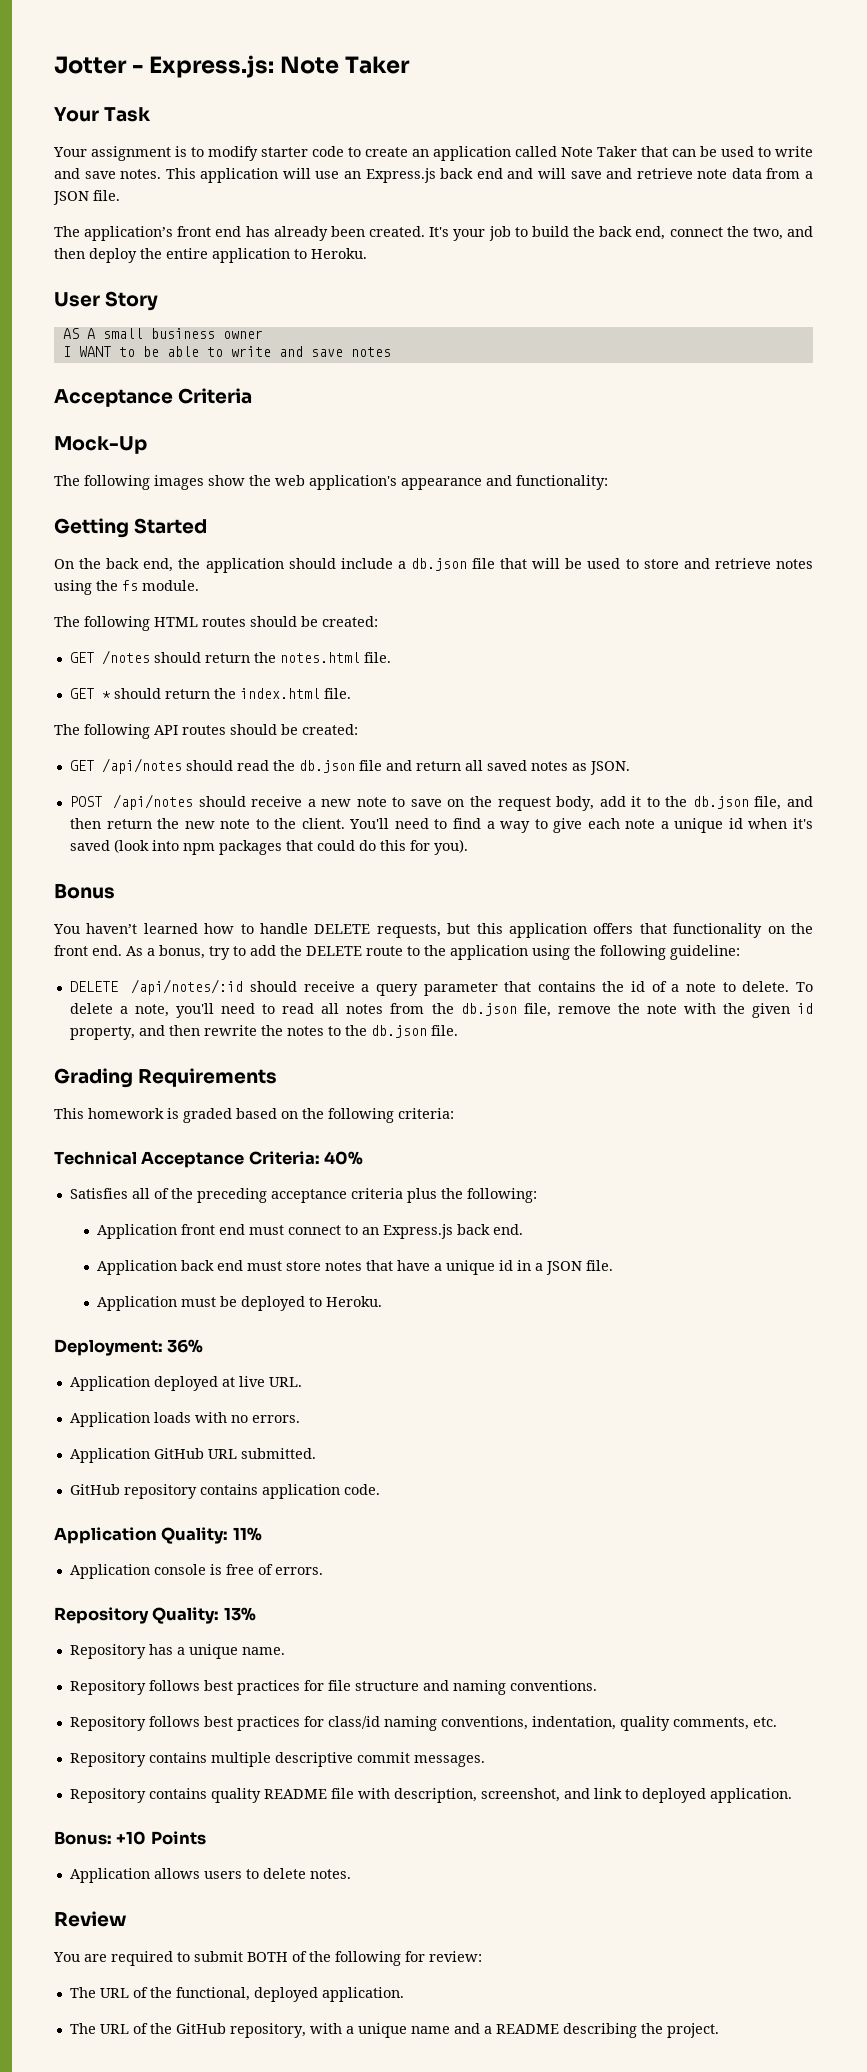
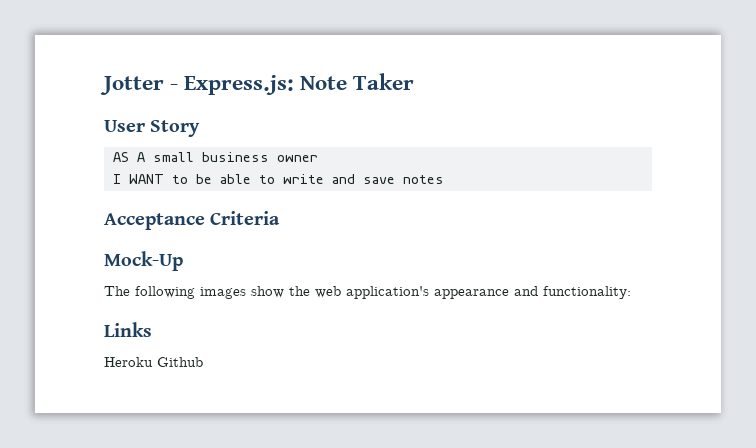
- Your Task
- Your assignment is to modify starter code to create an application called Note Taker that can be used to write and save notes. This application will use an Express.js back end and will save and retrieve note data from a JSON file.
- The application’s front end has already been created. It's your job to build the back end, connect the two, and then deploy the entire application to Heroku.
- Getting Started
- On the back end, the application should include a db.json file that will be used to store and retrieve notes using the fs module.
- The following HTML routes should be created:
- GET /notes should return the notes.html file.
- GET * should return the index.html file.
- The following API routes should be created:
- GET /api/notes should read the db.json file and return all saved notes as JSON.
- POST /api/notes should receive a new note to save on the request body, add it to the db.json file, and then return the new note to the client. You'll need to find a way to give each note a unique id when it's saved (look into npm packages that could do this for you).
- Bonus
- You haven’t learned how to handle DELETE requests, but this application offers that functionality on the front end. As a bonus, try to add the DELETE route to the application using the following guideline:
- DELETE /api/notes/:id should receive a query parameter that contains the id of a note to delete. To delete a note, you'll need to read all notes from the db.json file, remove the note with the given id property, and then rewrite the notes to the db.json file.
- Grading Requirements
- This homework is graded based on the following criteria:
- Technical Acceptance Criteria: 40%
- Satisfies all of the preceding acceptance criteria plus the following:
- Application front end must connect to an Express.js back end.
- Application back end must store notes that have a unique id in a JSON file.
- Application must be deployed to Heroku.
- Deployment: 36%
- Application deployed at live URL.
- Application loads with no errors.
- Application GitHub URL submitted.
- GitHub repository contains application code.
- Application Quality: 11%
- Application console is free of errors.
- Repository Quality: 13%
- Repository has a unique name.
- Repository follows best practices for file structure and naming conventions.
- Repository follows best practices for class/id naming conventions, indentation, quality comments, etc.
- Repository contains multiple descriptive commit messages.
- Repository contains quality README file with description, screenshot, and link to deployed application.
- Bonus: +10 Points
- Application allows users to delete notes.
- Review
- You are required to submit BOTH of the following for review:
- The URL of the functional, deployed application.
- The URL of the GitHub repository, with a unique name and a README describing the project.
+ Links
+ Heroku Github

